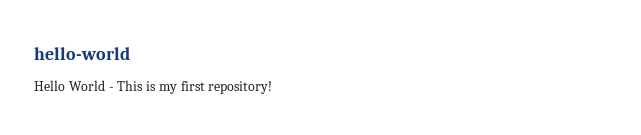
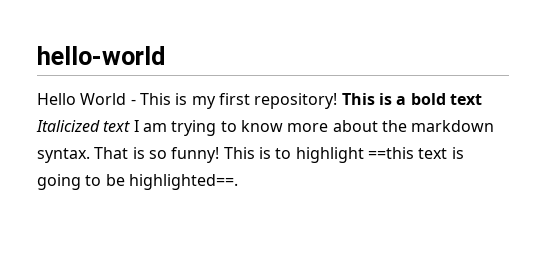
+ This is a bold text Italicized text I am trying to know more about the markdown syntax. That is so funny! This is to highlight ==this text is going to be highlighted==.

